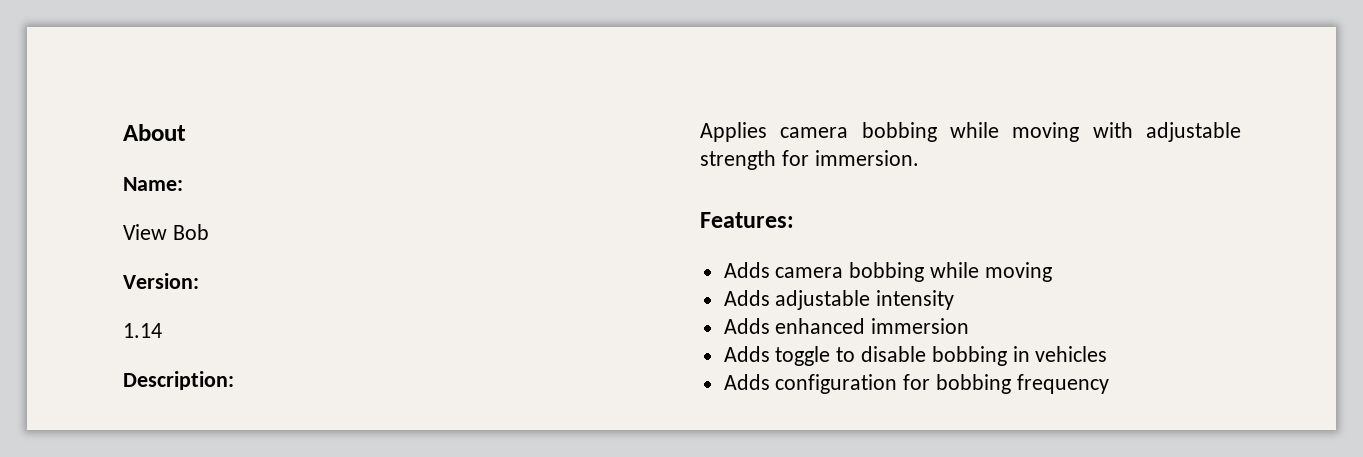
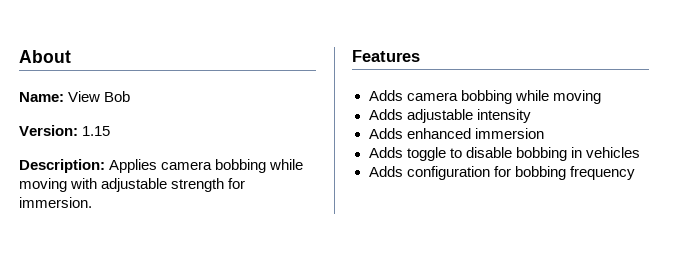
- Name:
- View Bob
+ Name: View Bob
- Version:
- 1.14
+ Version: 1.15
- Description:
- Applies camera bobbing while moving with adjustable strength for immersion.
+ Description: Applies camera bobbing while moving with adjustable strength for immersion.
- Features:
+ Features

